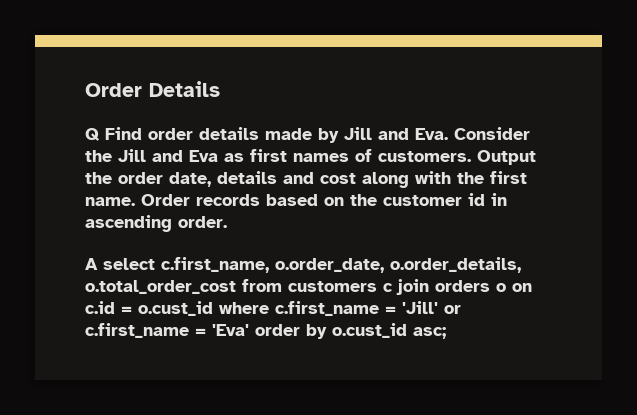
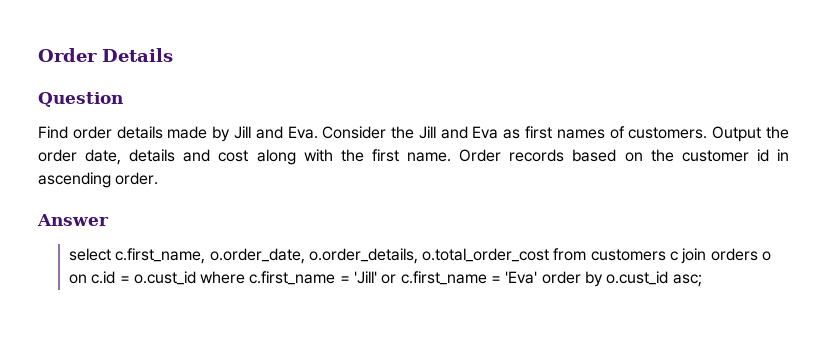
- Q Find order details made by Jill and Eva. Consider the Jill and Eva as first names of customers.
+ Question
+ Find order details made by Jill and Eva. Consider the Jill and Eva as first names of customers.
- A select c.first_name, o.order_date, o.order_details, o.total_order_cost from customers c join orders o on c.id = o.cust_id where c.first_name = 'Jill' or c.first_name = 'Eva' order by o.cust_id asc;
+ Answer
+ select c.first_name, o.order_date, o.order_details, o.total_order_cost from customers c join orders o on c.id = o.cust_id where c.first_name = 'Jill' or c.first_name = 'Eva' order by o.cust_id asc;

